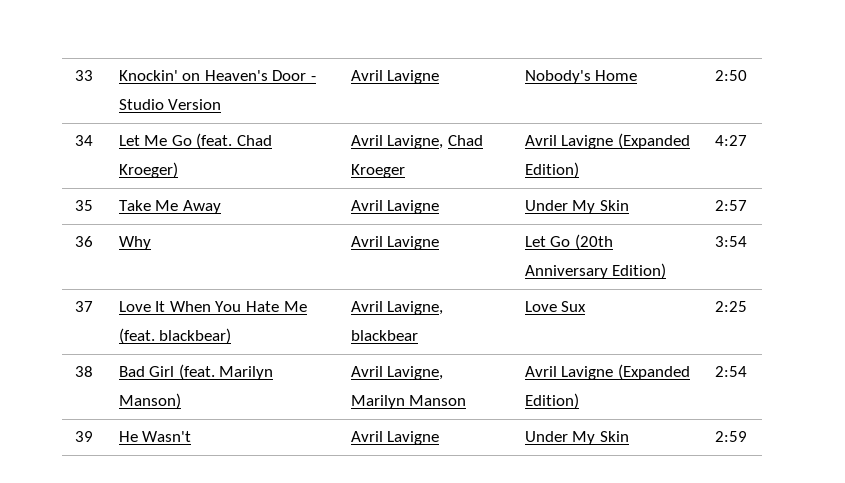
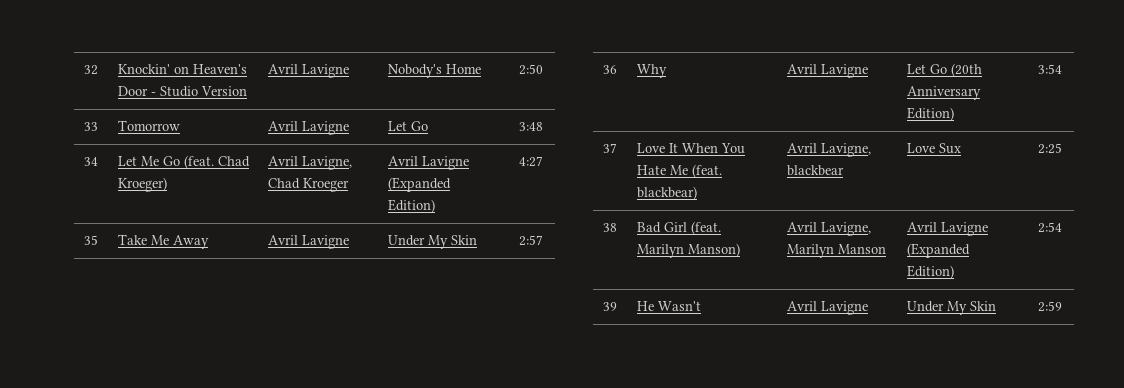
- 33 | Knockin' on Heaven's Door - Studio Version | Avril Lavigne | Nobody's Home | 2:50
+ 32 | Knockin' on Heaven's Door - Studio Version | Avril Lavigne | Nobody's Home | 2:50
+ 33 | Tomorrow | Avril Lavigne | Let Go | 3:48

